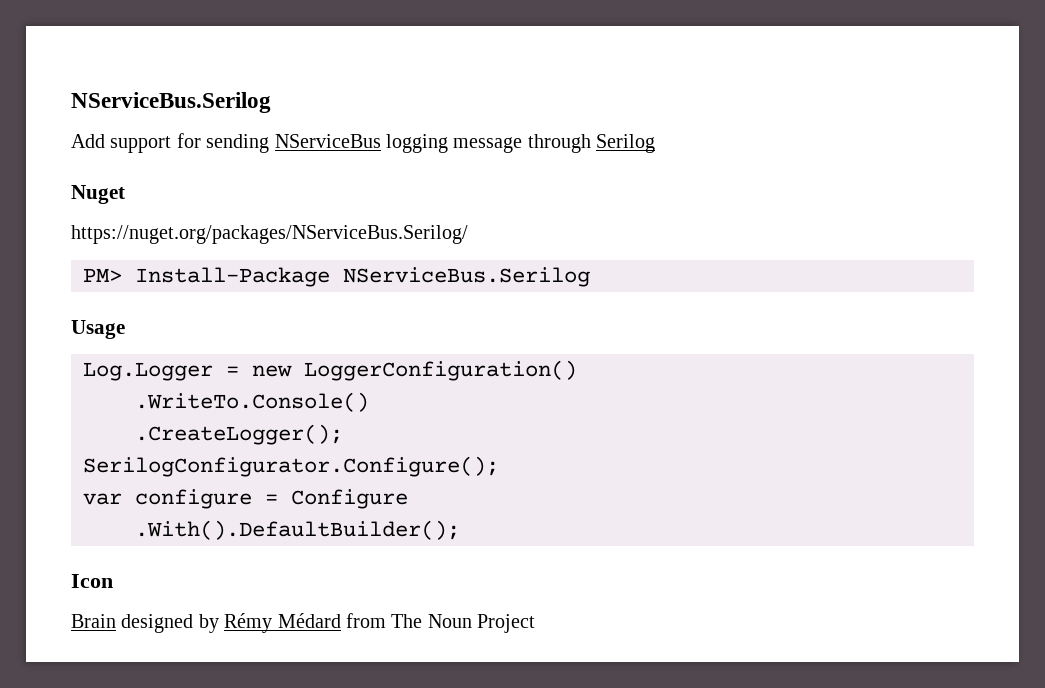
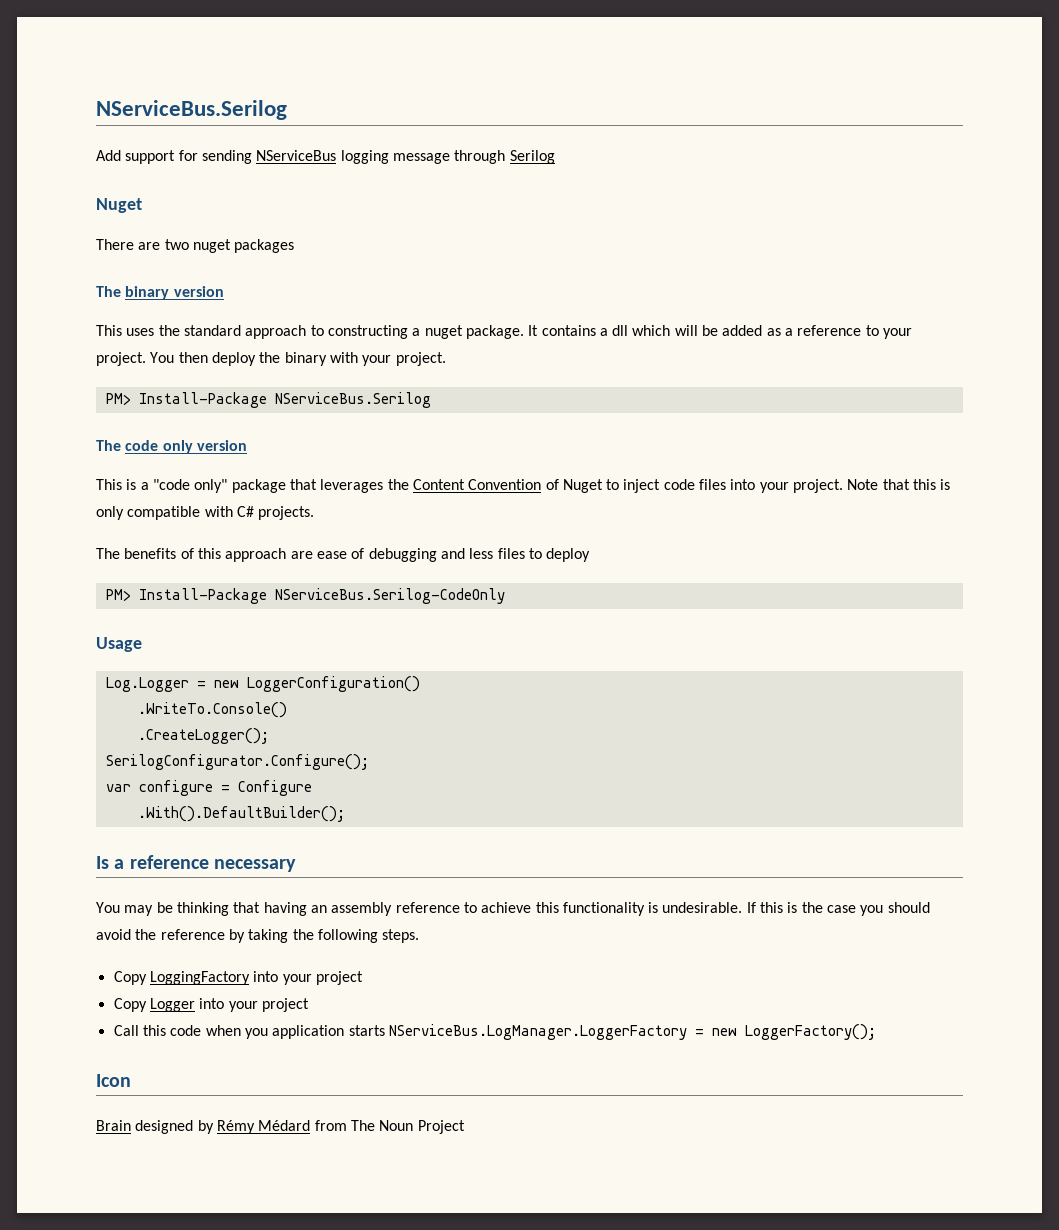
- https://nuget.org/packages/NServiceBus.Serilog/
+ There are two nuget packages
+ The binary version
+ This uses the standard approach to constructing a nuget package. It contains a dll which will be added as a reference to your project. You then deploy the binary with your project.
  PM> Install-Package NServiceBus.Serilog
+ The code only version
+ This is a "code only" package that leverages the Content Convention of Nuget to inject code files into your project. Note that this is only compatible with C# projects.
+ The benefits of this approach are ease of debugging and less files to deploy
+ PM> Install-Package NServiceBus.Serilog-CodeOnly
+ Is a reference necessary
+ You may be thinking that having an assembly reference to achieve this functionality is undesirable. If this is the case you should avoid the reference by taking the following steps.
+ Copy LoggingFactory into your project
+ Copy Logger into your project
+ Call this code when you application starts NServiceBus.LogManager.LoggerFactory = new LoggerFactory();

